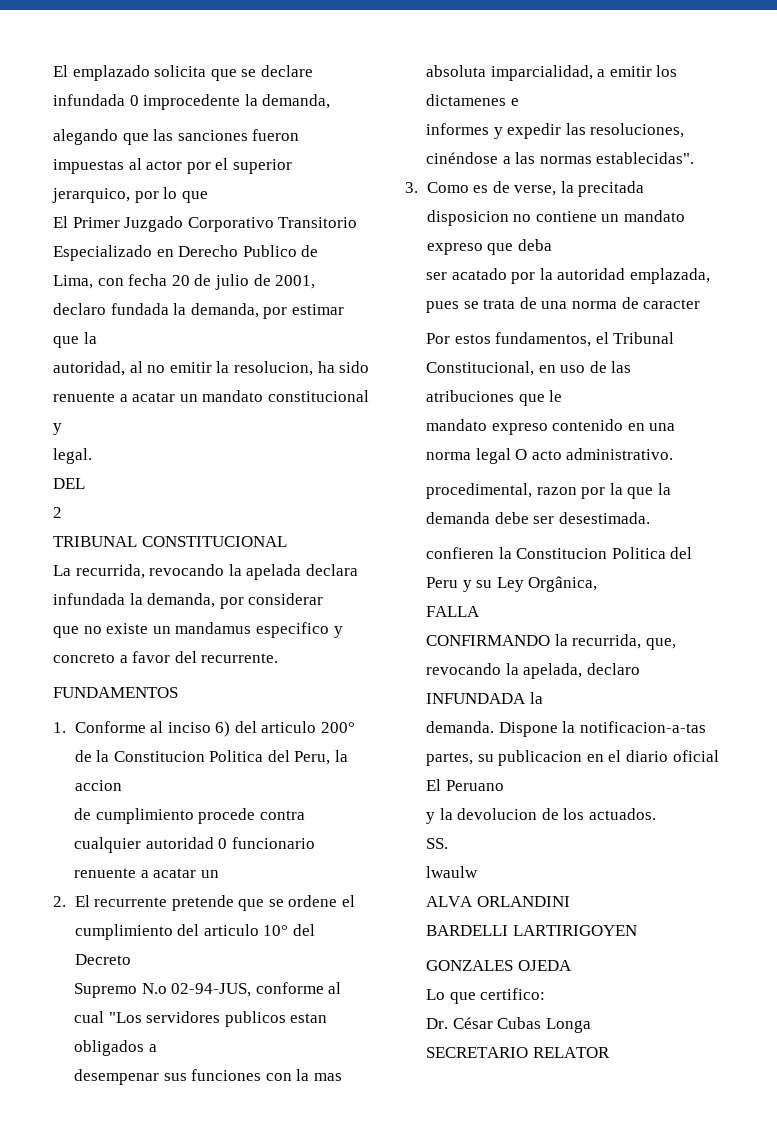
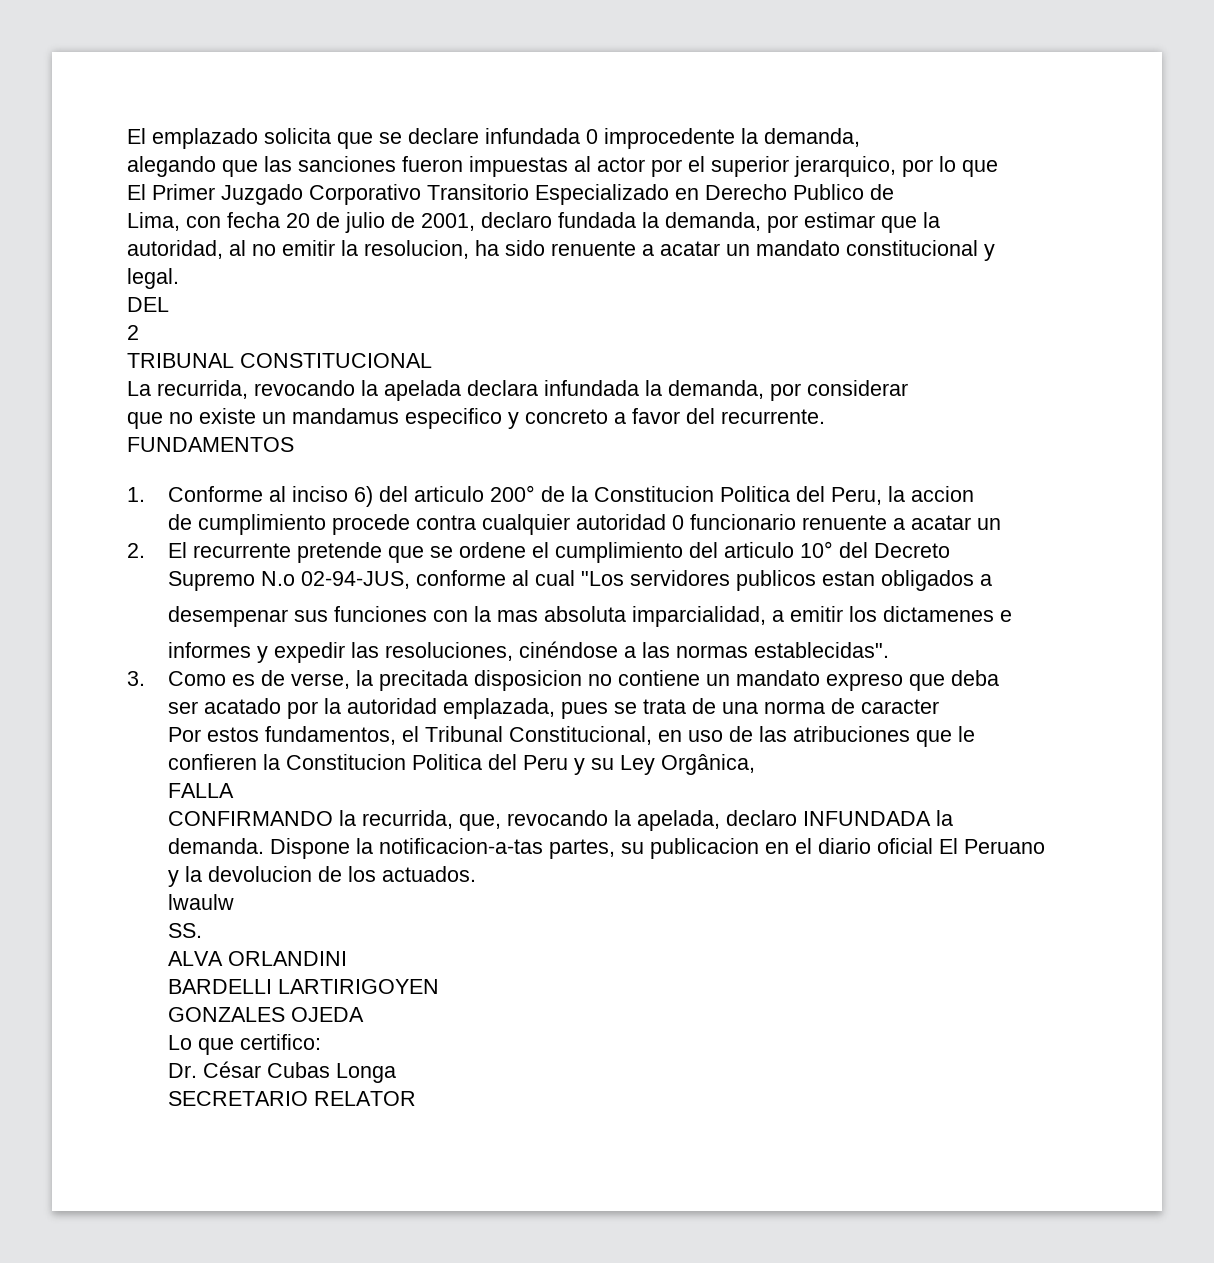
- mandato expreso contenido en una norma legal O acto administrativo.
- procedimental, razon por la que la demanda debe ser desestimada.
+ lwaulw
- lwaulw

